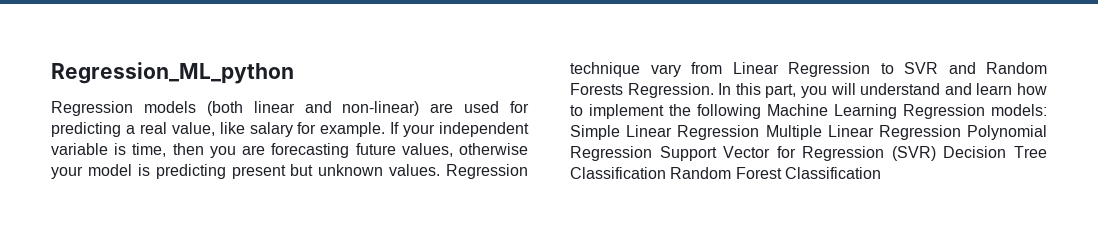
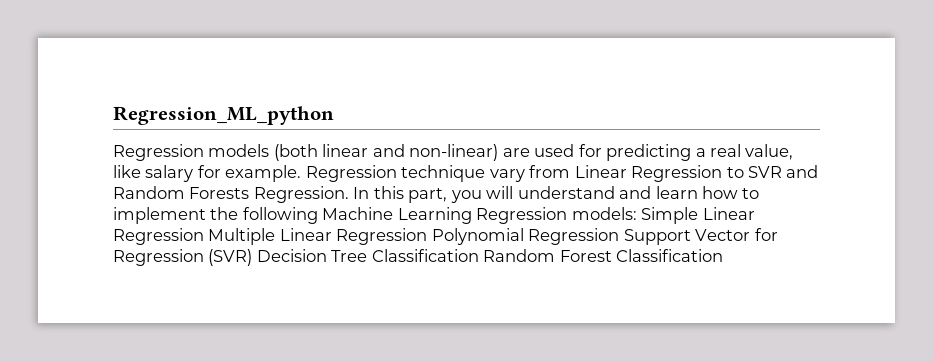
- If your independent variable is time, then you are forecasting future values, otherwise your model is predicting present but unknown values.

